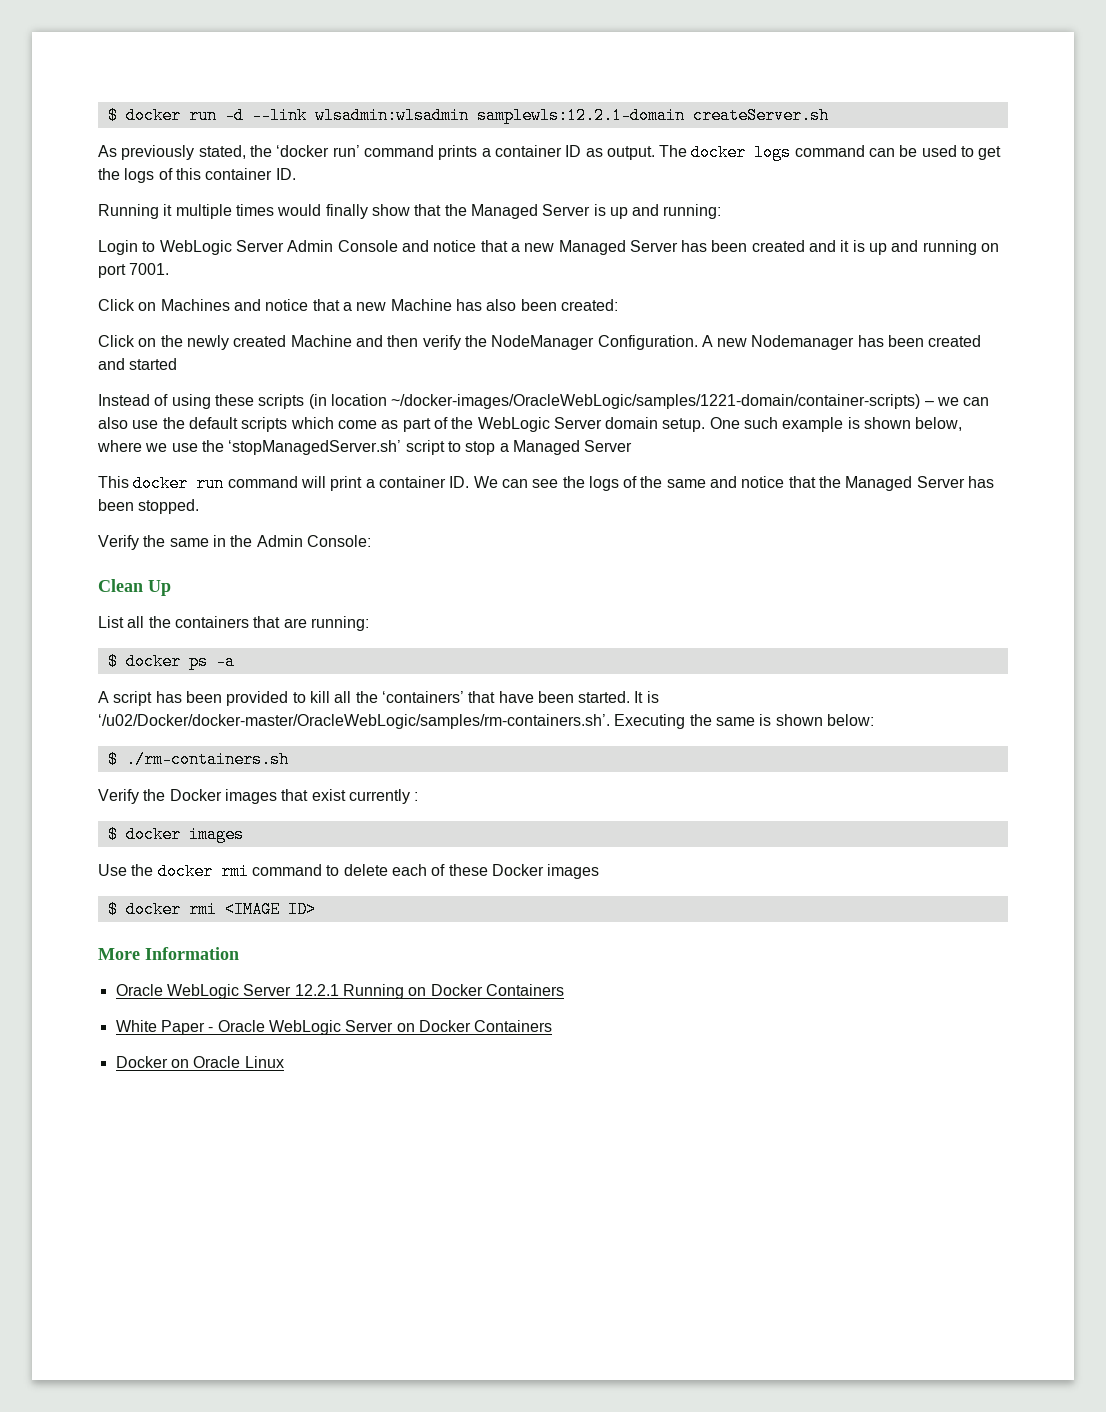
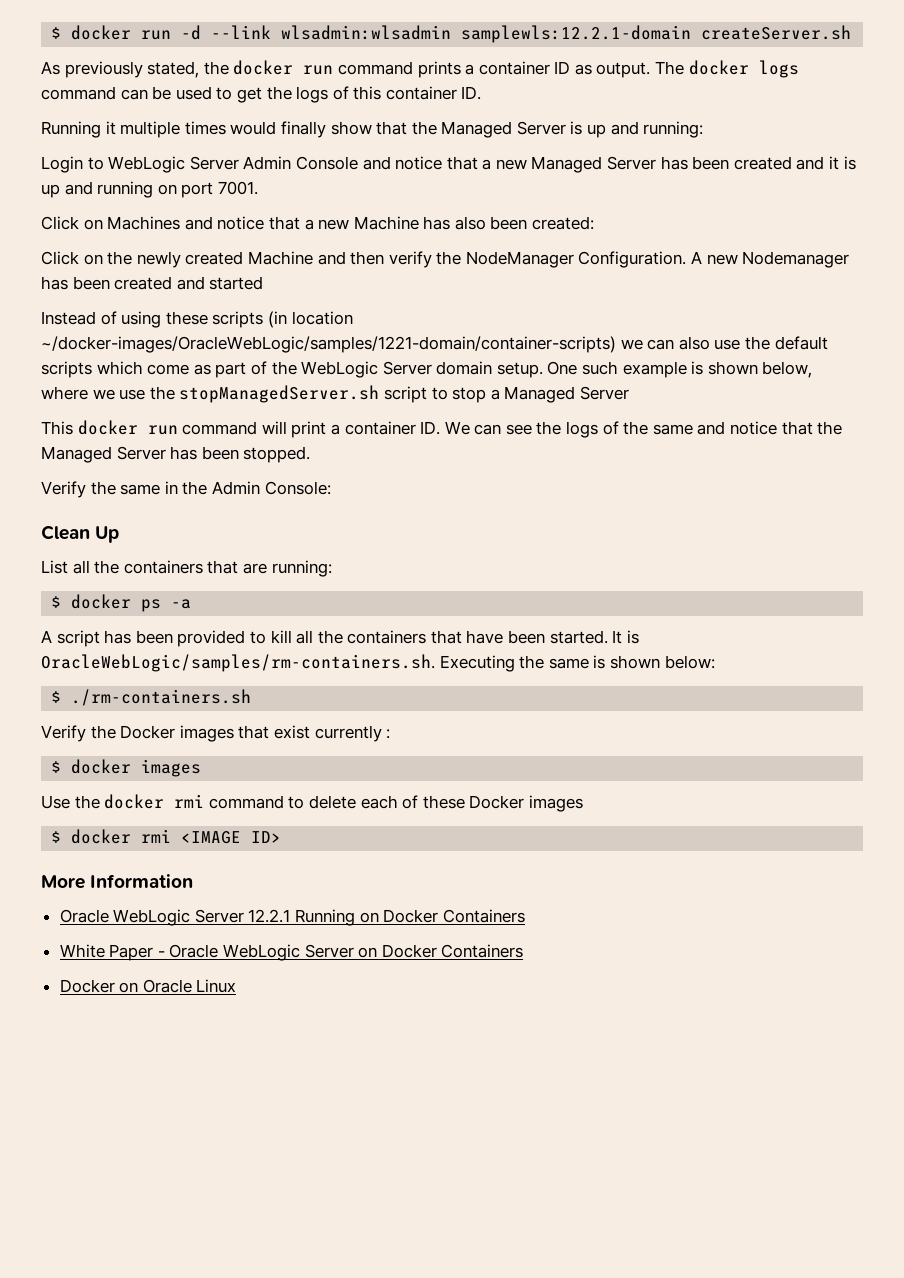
- As previously stated, the ‘docker run’ command prints a container ID as output.
+ As previously stated, the docker run command prints a container ID as output.
- Instead of using these scripts (in location ~/docker-images/OracleWebLogic/samples/1221-domain/container-scripts) – we can also use the default scripts which come as part of the WebLogic Server domain setup.
+ Instead of using these scripts (in location ~/docker-images/OracleWebLogic/samples/1221-domain/container-scripts) we can also use the default scripts which come as part of the WebLogic Server domain setup.
- One such example is shown below, where we use the ‘stopManagedServer.sh’ script to stop a Managed Server
+ One such example is shown below, where we use the stopManagedServer.sh script to stop a Managed Server
- A script has been provided to kill all the ‘containers’ that have been started.
+ A script has been provided to kill all the containers that have been started.
- It is ‘/u02/Docker/docker-master/OracleWebLogic/samples/rm-containers.sh’. Executing the same is shown below:
+ It is OracleWebLogic/samples/rm-containers.sh. Executing the same is shown below:

